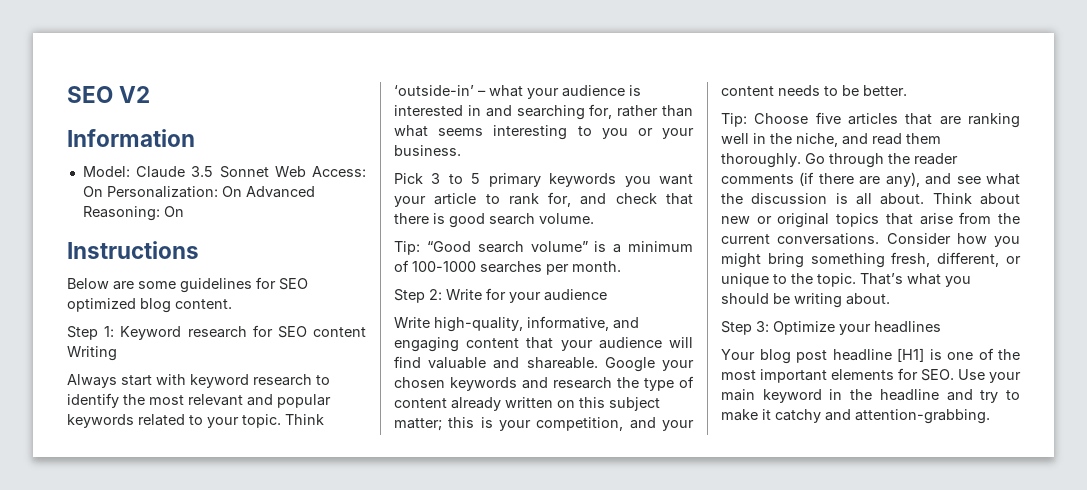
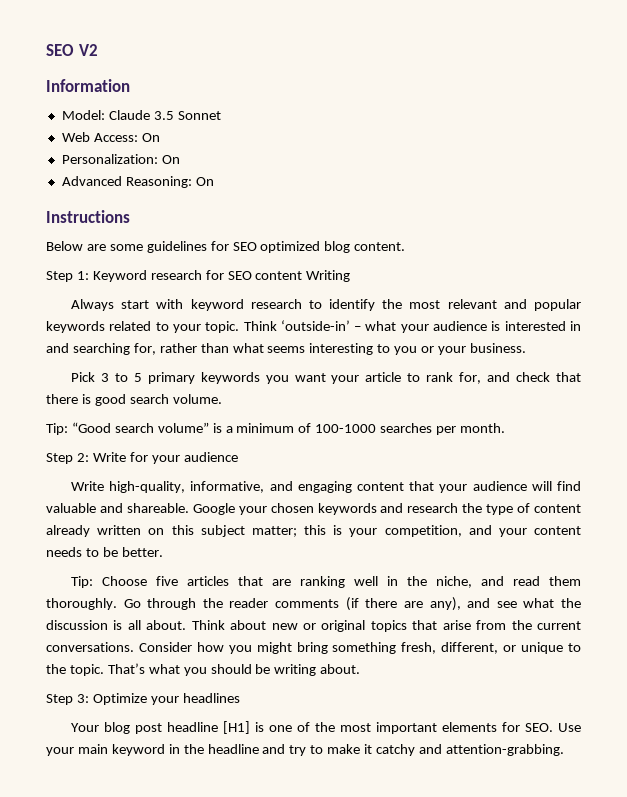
- Model: Claude 3.5 Sonnet Web Access: On Personalization: On Advanced Reasoning: On
+ Model: Claude 3.5 Sonnet
+ Web Access: On
+ Personalization: On
+ Advanced Reasoning: On

